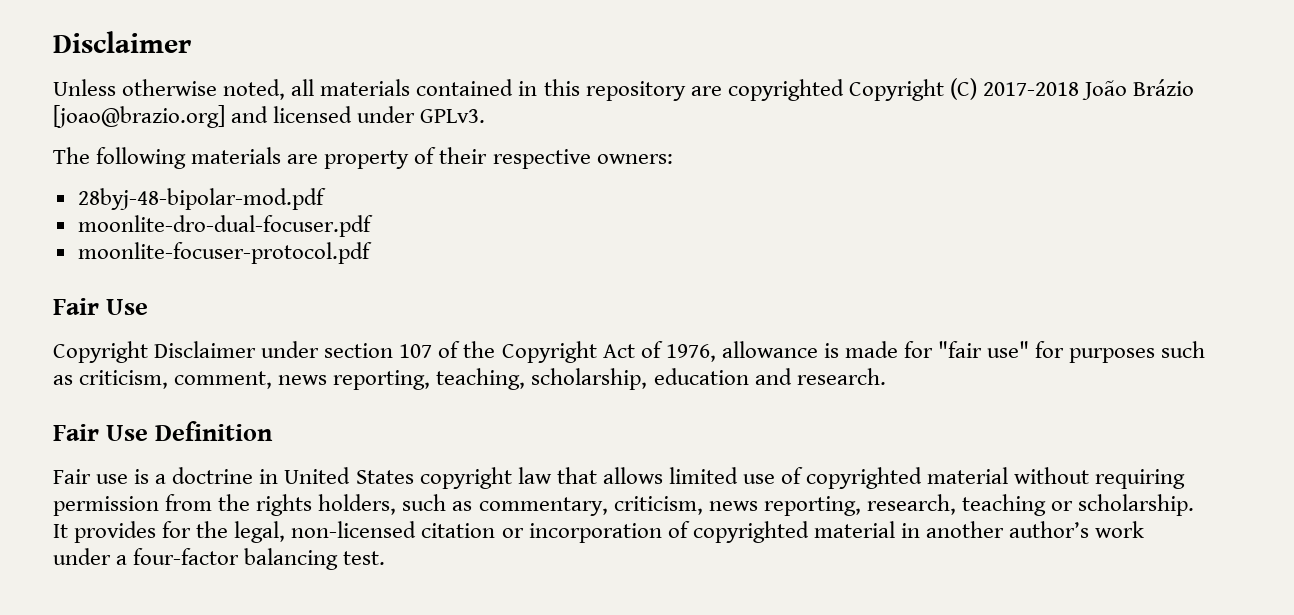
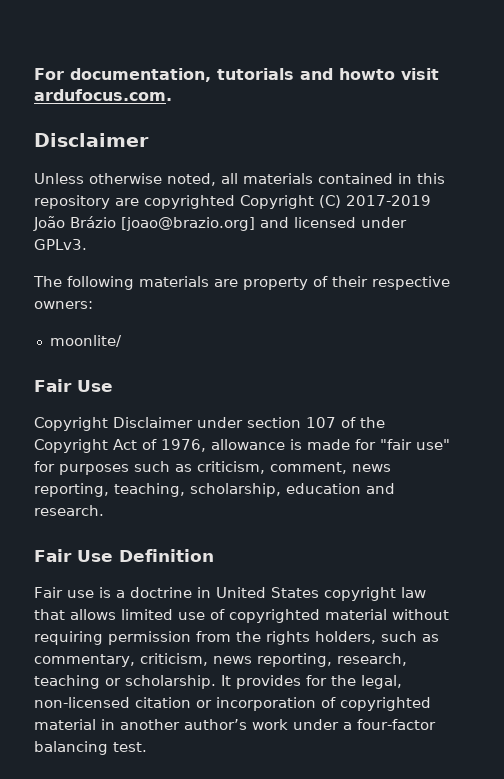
+ For documentation, tutorials and howto visit ardufocus.com.
- Unless otherwise noted, all materials contained in this repository are copyrighted Copyright (C) 2017-2018 João Brázio [joao@brazio.org] and licensed under GPLv3.
+ Unless otherwise noted, all materials contained in this repository are copyrighted Copyright (C) 2017-2019 João Brázio [joao@brazio.org] and licensed under GPLv3.
- 28byj-48-bipolar-mod.pdf
- moonlite-dro-dual-focuser.pdf
- moonlite-focuser-protocol.pdf
+ moonlite/

